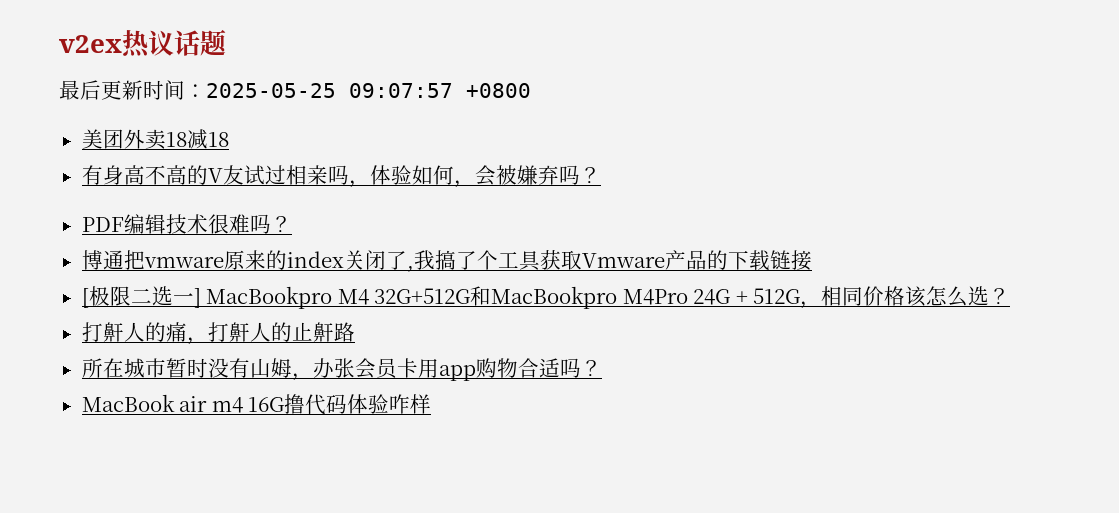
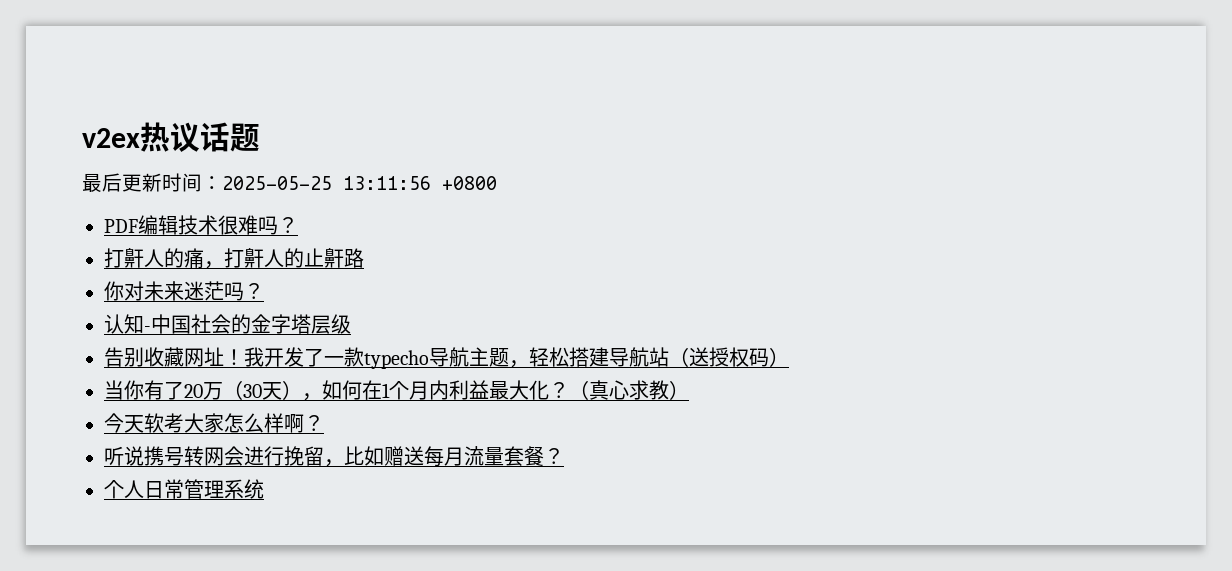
- 最后更新时间：2025-05-25 09:07:57 +0800
+ 最后更新时间：2025-05-25 13:11:56 +0800
- 美团外卖18减18
- 有身高不高的V友试过相亲吗，体验如何，会被嫌弃吗？
- 博通把vmware原来的index关闭了,我搞了个工具获取Vmware产品的下载链接
- [极限二选一] MacBookpro M4 32G+512G和MacBookpro M4Pro 24G + 512G，相同价格该怎么选？
- 所在城市暂时没有山姆，办张会员卡用app购物合适吗？
- MacBook air m4 16G撸代码体验咋样
+ 你对未来迷茫吗？
+ 认知-中国社会的金字塔层级
+ 告别收藏网址！我开发了一款typecho导航主题，轻松搭建导航站（送授权码）
+ 当你有了20万（30天），如何在1个月内利益最大化？（真心求教）
+ 今天软考大家怎么样啊？
+ 听说携号转网会进行挽留，比如赠送每月流量套餐？
+ 个人日常管理系统

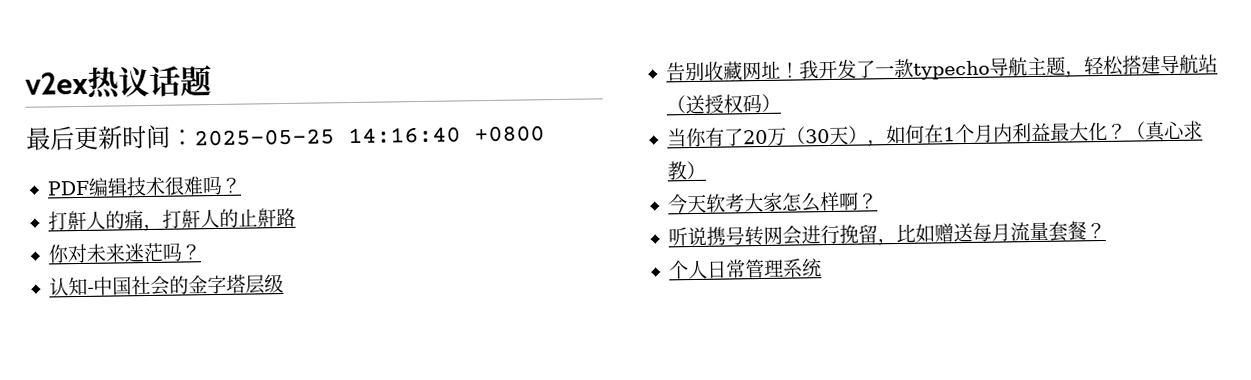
- 最后更新时间：2025-05-25 13:11:56 +0800
+ 最后更新时间：2025-05-25 14:16:40 +0800

